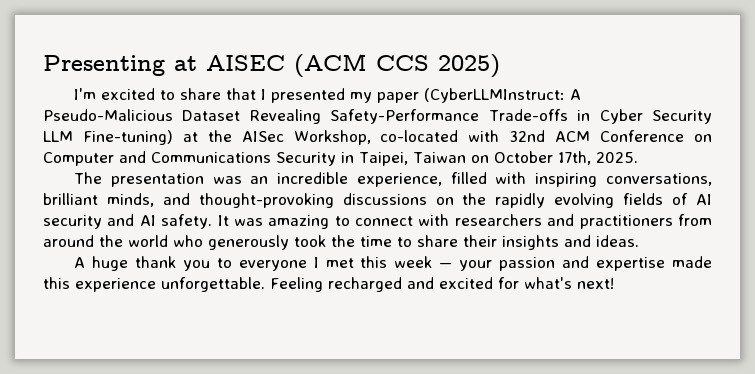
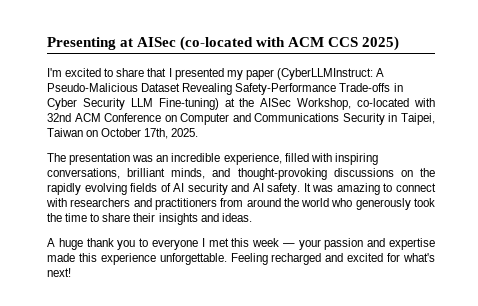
- Presenting at AISEC (ACM CCS 2025)
+ Presenting at AISec (co-located with ACM CCS 2025)

